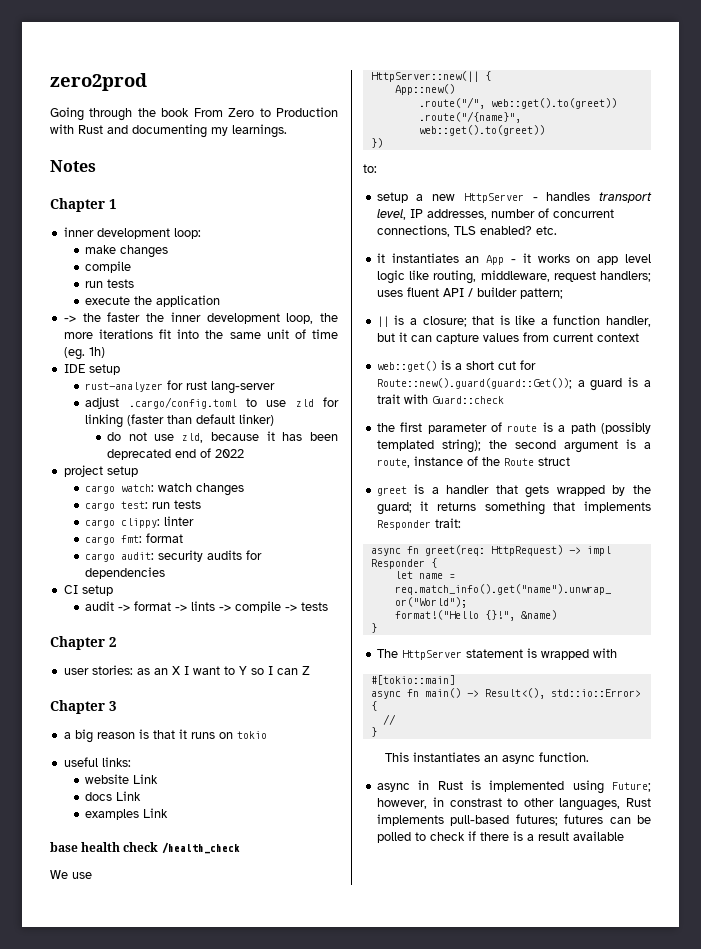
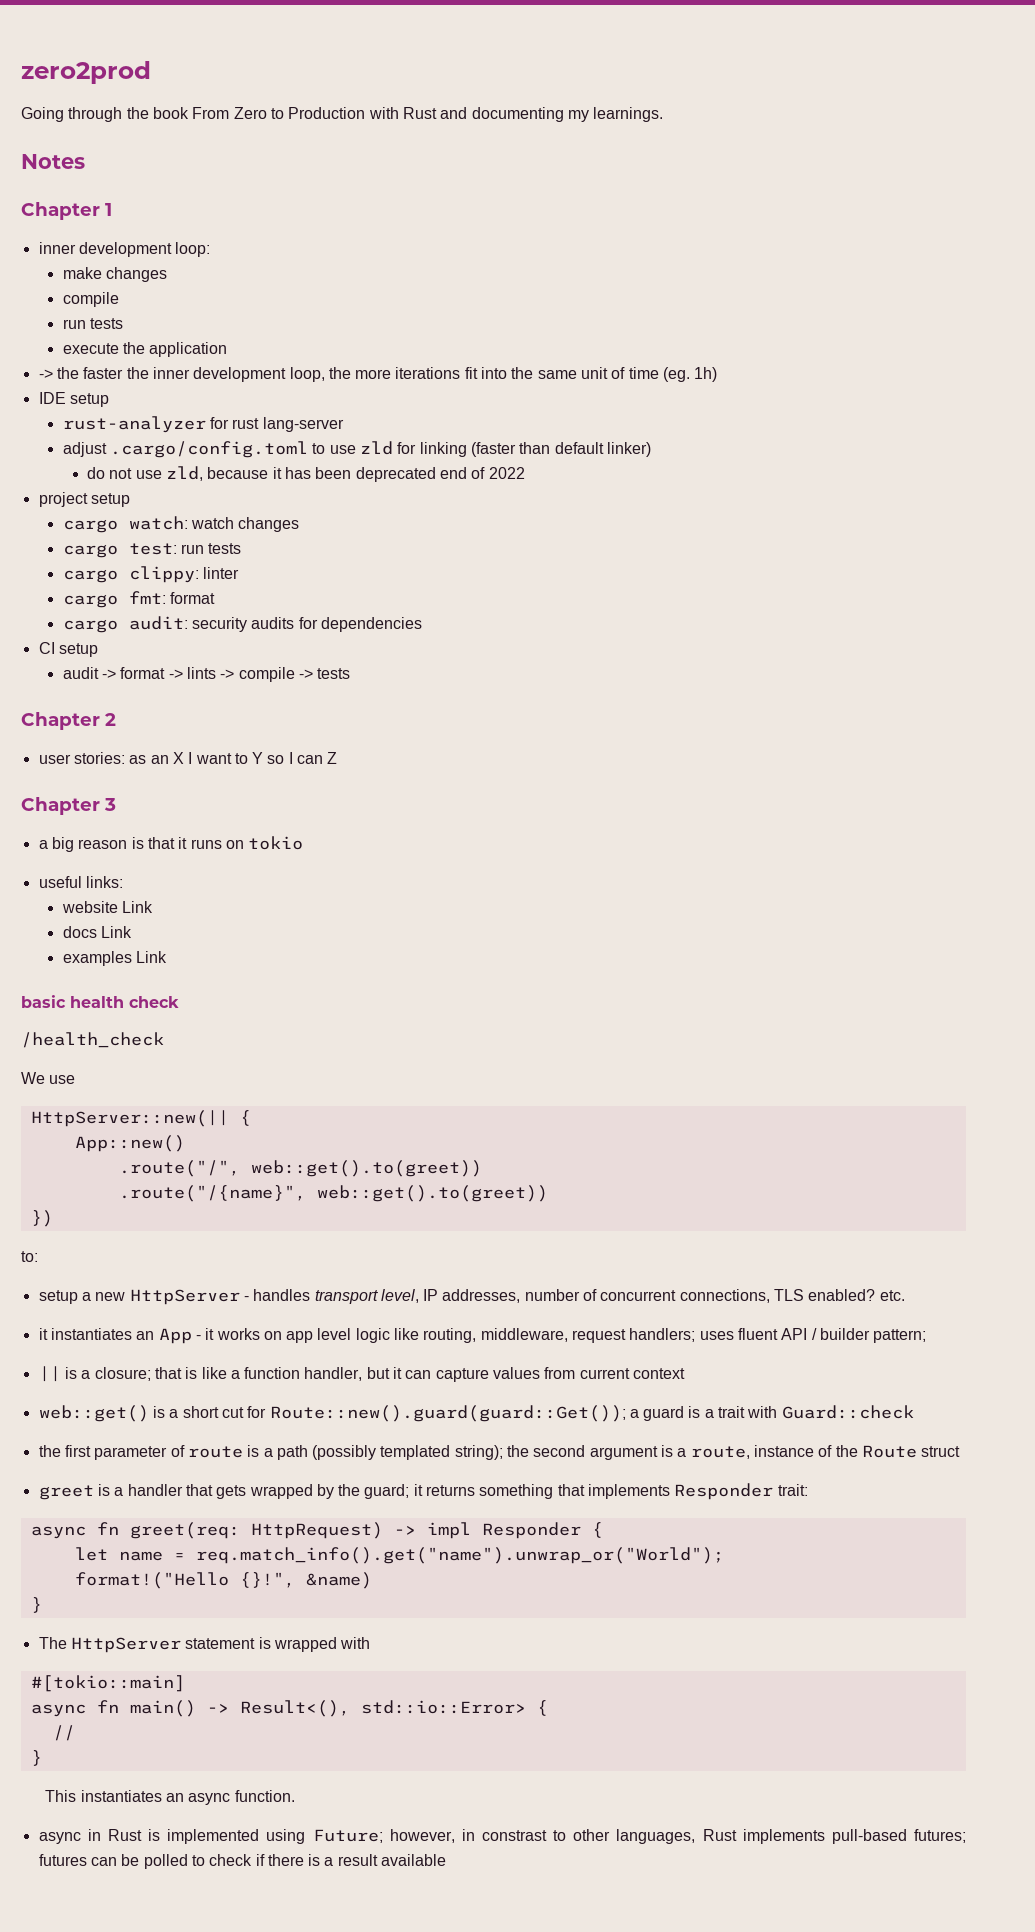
- base health check /health_check
+ basic health check
+ /health_check

